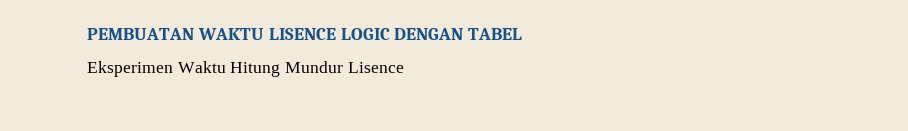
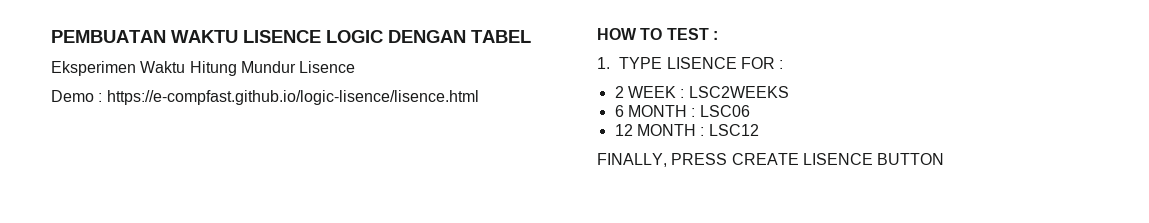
+ Demo : https://e-compfast.github.io/logic-lisence/lisence.html
+ HOW TO TEST :
+ 1. TYPE LISENCE FOR :
+ 2 WEEK : LSC2WEEKS
+ 6 MONTH : LSC06
+ 12 MONTH : LSC12
+ FINALLY, PRESS CREATE LISENCE BUTTON

